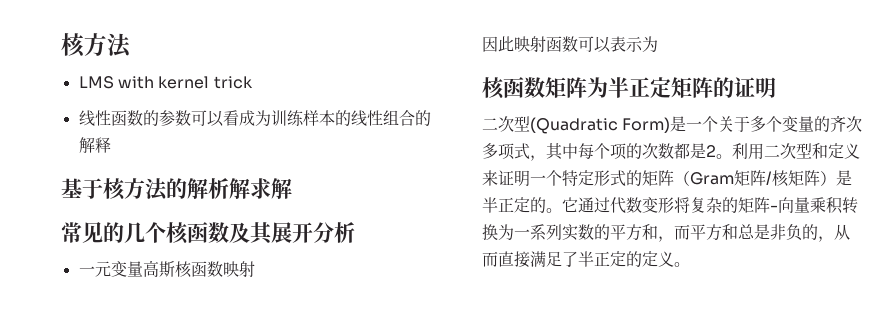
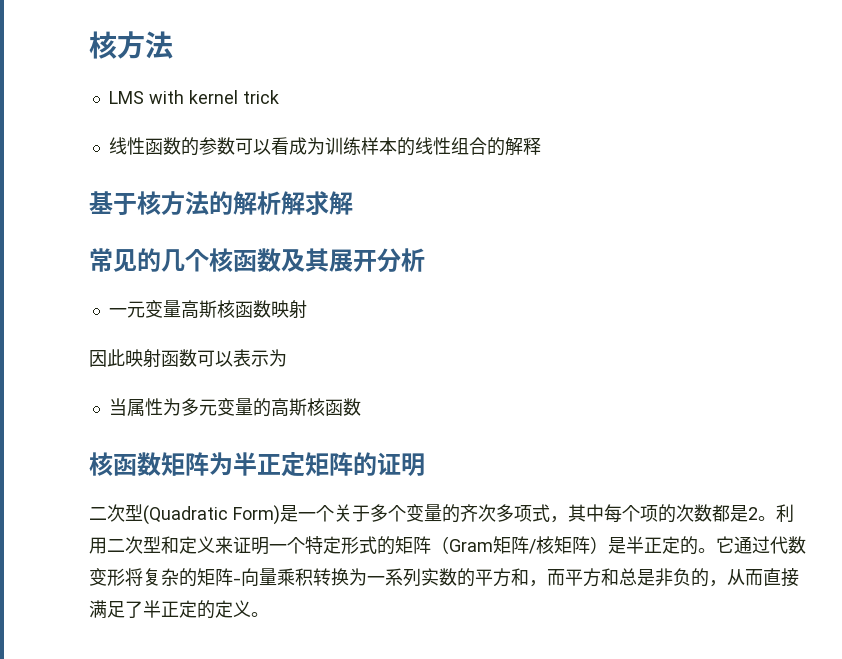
+ 当属性为多元变量的高斯核函数

